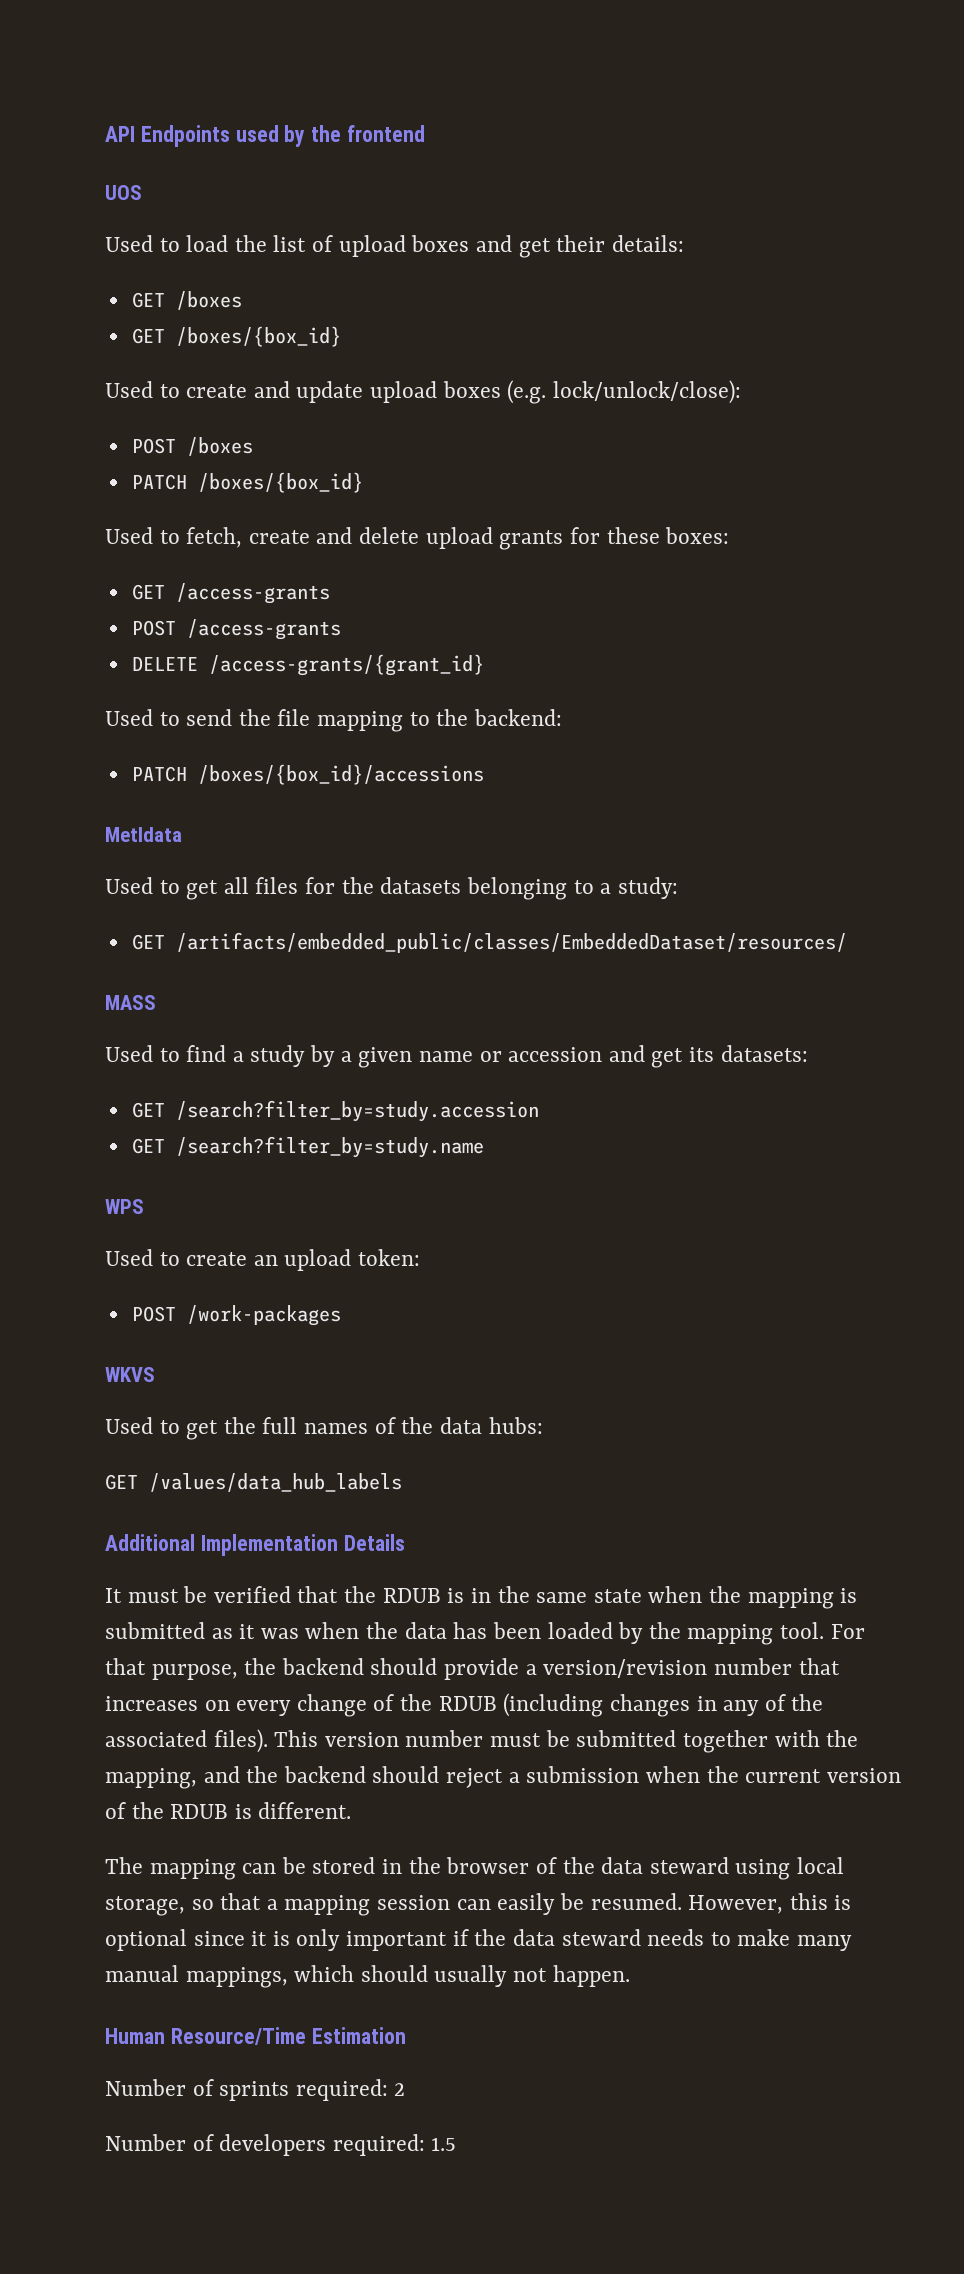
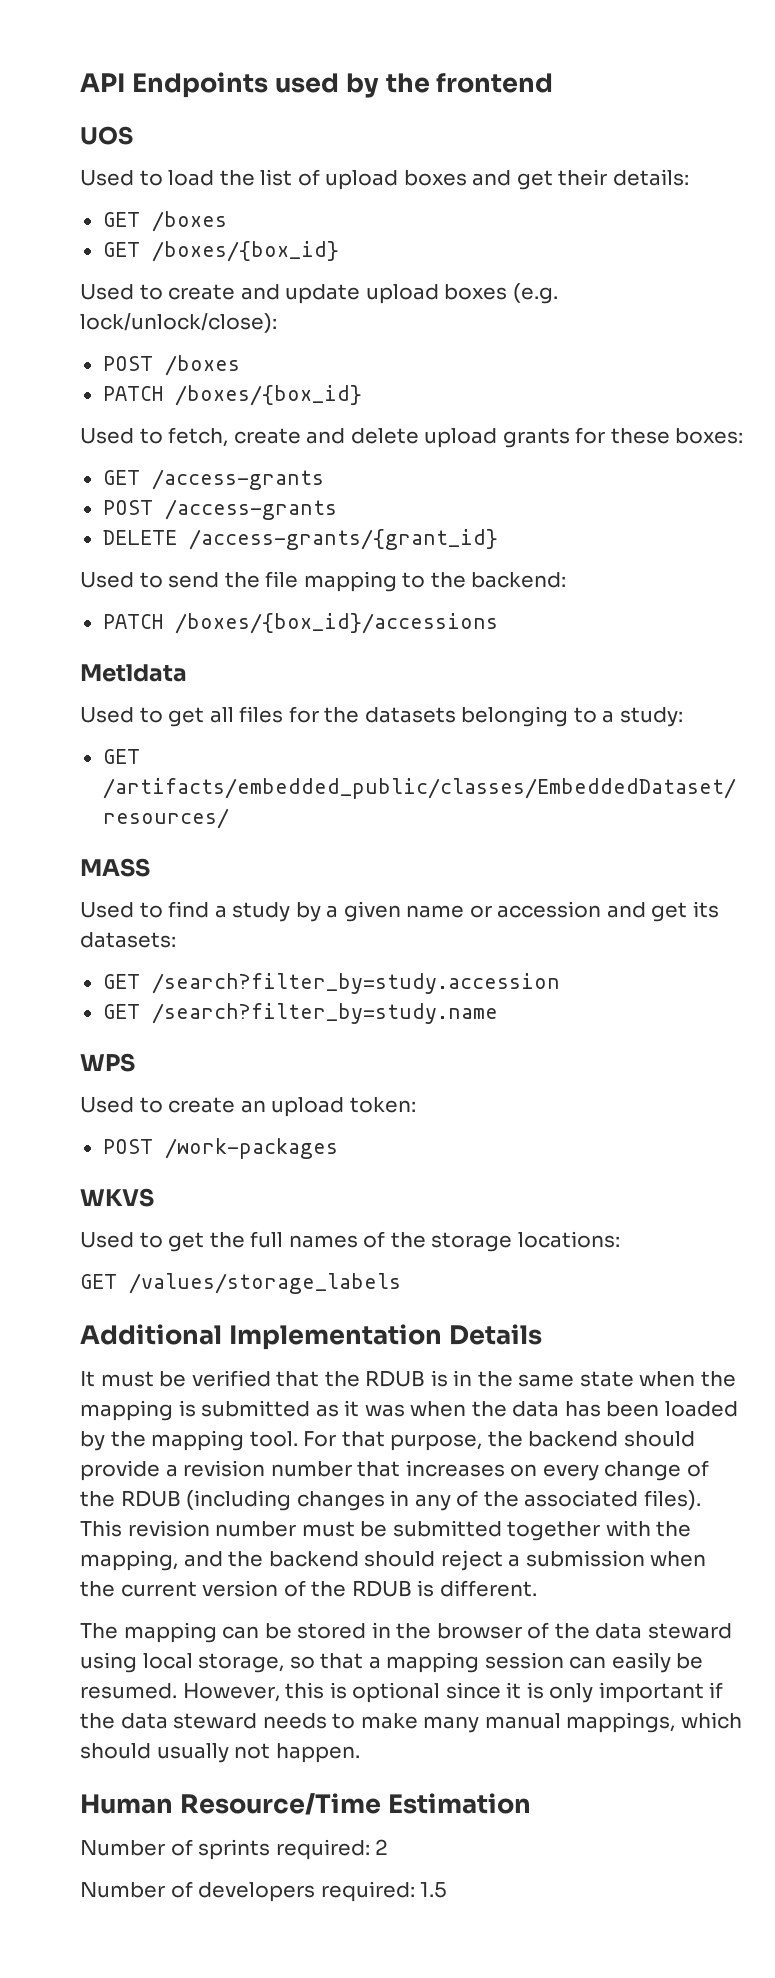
- Used to get the full names of the data hubs:
- GET /values/data_hub_labels
+ Used to get the full names of the storage locations:
+ GET /values/storage_labels
- For that purpose, the backend should provide a version/revision number that increases on every change of the RDUB (including changes in any of the associated files).
+ For that purpose, the backend should provide a revision number that increases on every change of the RDUB (including changes in any of the associated files).
- This version number must be submitted together with the mapping, and the backend should reject a submission when the current version of the RDUB is different.
+ This revision number must be submitted together with the mapping, and the backend should reject a submission when the current version of the RDUB is different.

